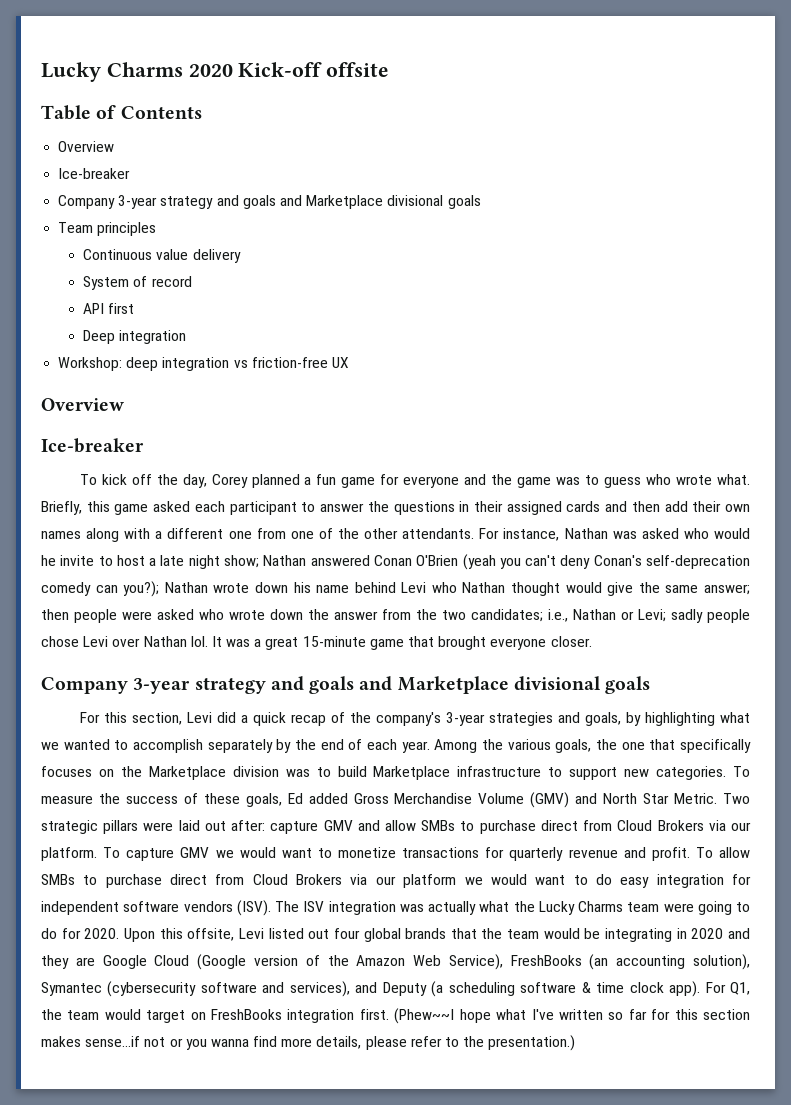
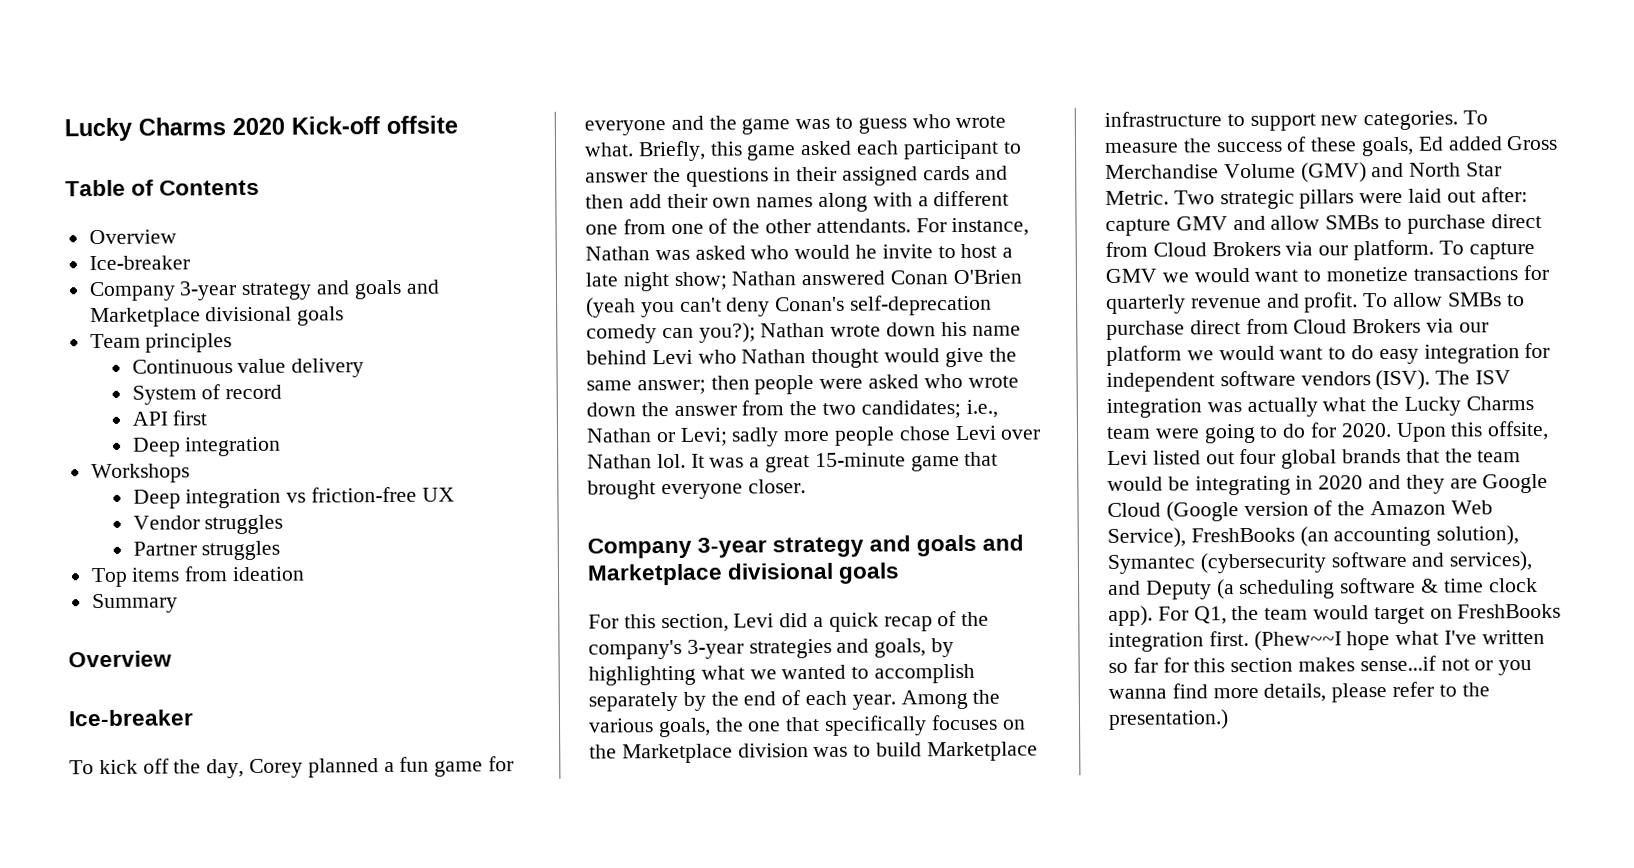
- Workshop: deep integration vs friction-free UX
+ Workshops
+ Deep integration vs friction-free UX
+ Vendor struggles
+ Partner struggles
+ Top items from ideation
+ Summary
- sadly people chose Levi over Nathan lol.
+ sadly more people chose Levi over Nathan lol.

